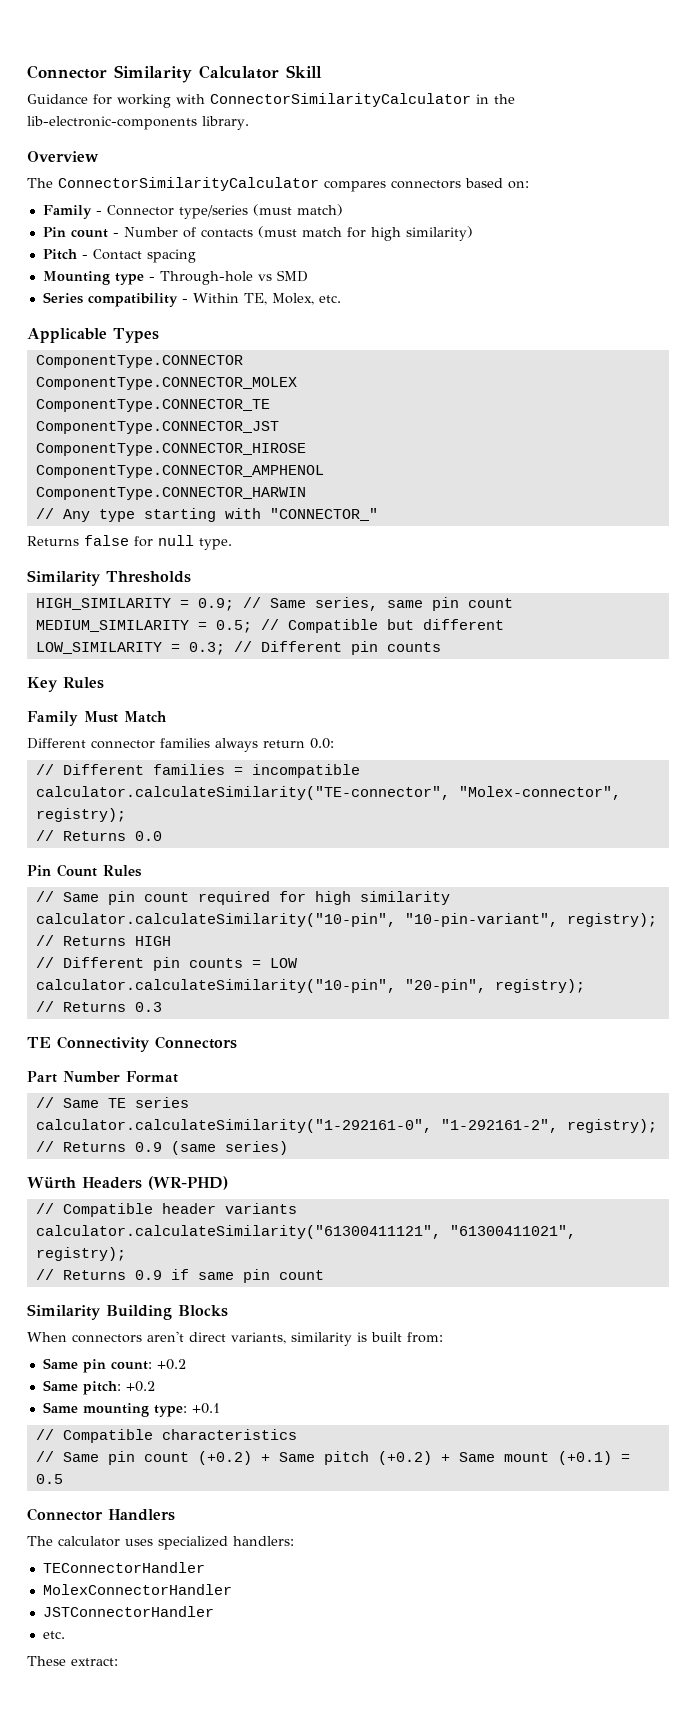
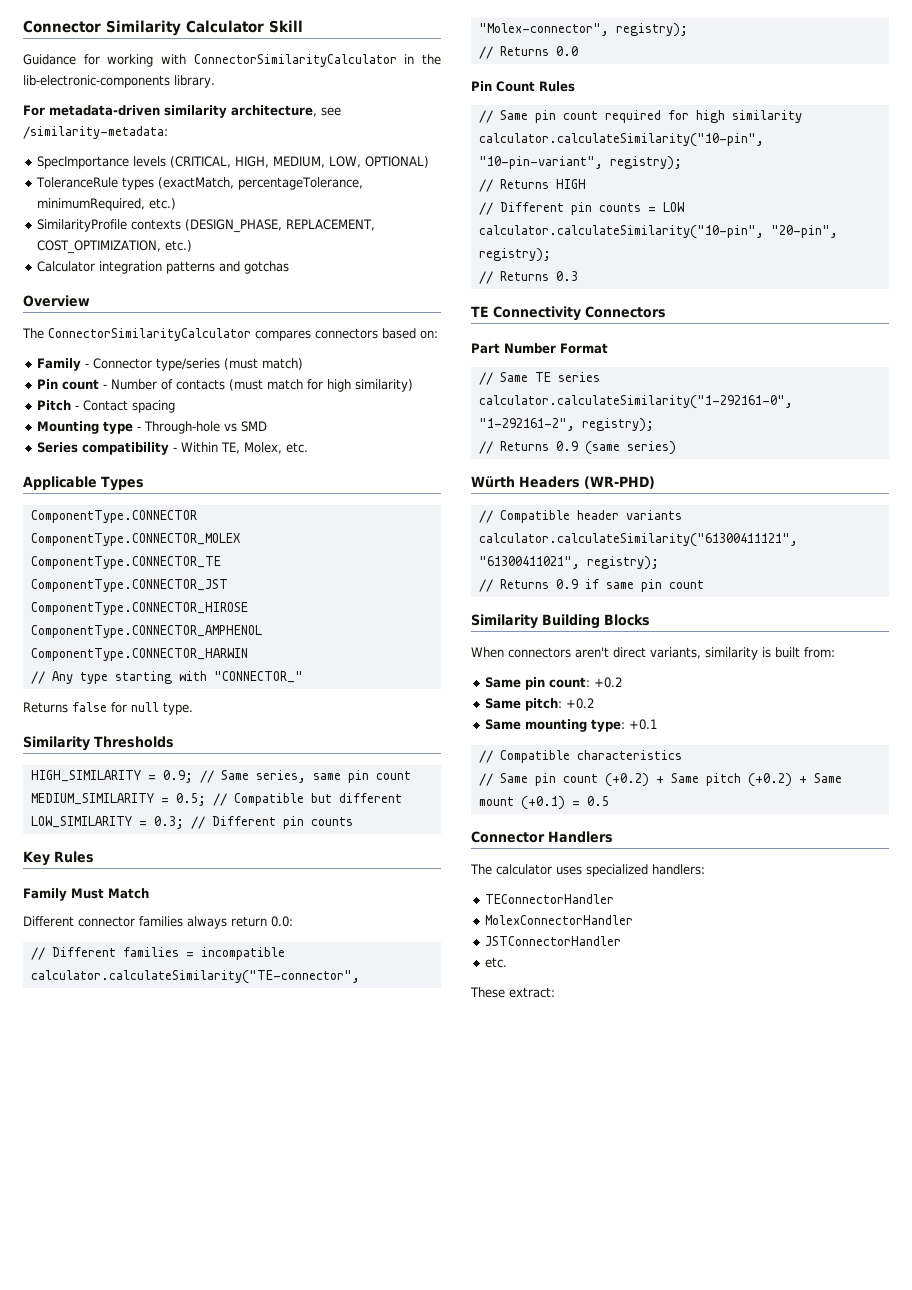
+ For metadata-driven similarity architecture, see /similarity-metadata:
+ SpecImportance levels (CRITICAL, HIGH, MEDIUM, LOW, OPTIONAL)
+ ToleranceRule types (exactMatch, percentageTolerance, minimumRequired, etc.)
+ SimilarityProfile contexts (DESIGN_PHASE, REPLACEMENT, COST_OPTIMIZATION, etc.)
+ Calculator integration patterns and gotchas

